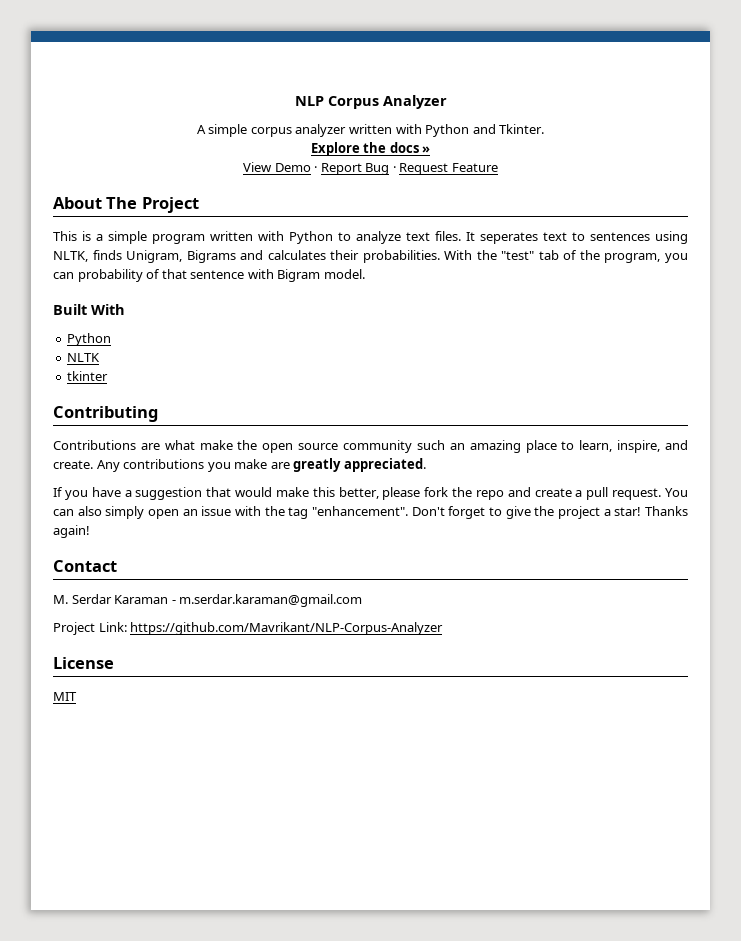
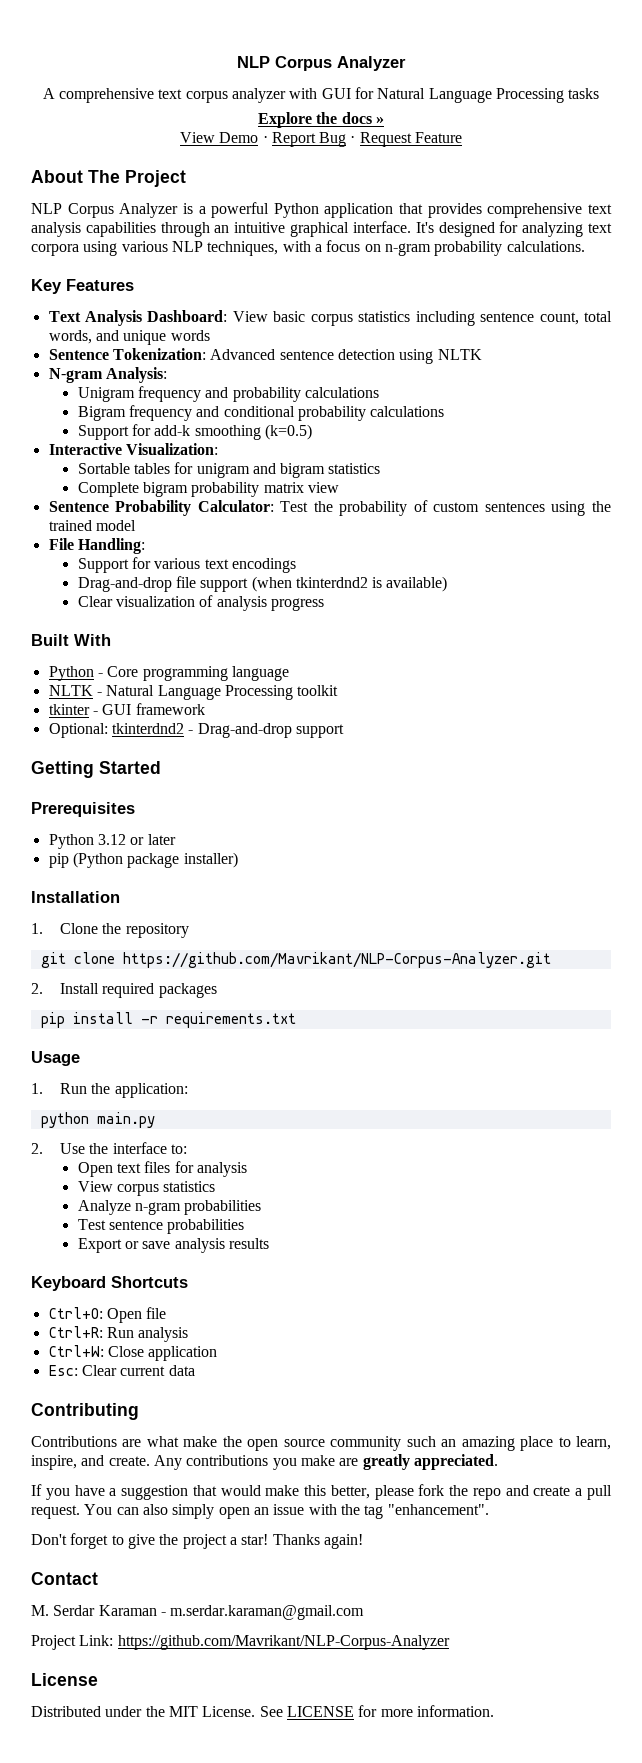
- A simple corpus analyzer written with Python and Tkinter.
+ A comprehensive text corpus analyzer with GUI for Natural Language Processing tasks
- This is a simple program written with Python to analyze text files. It seperates text to sentences using NLTK, finds Unigram, Bigrams and calculates their probabilities. With the "test" tab of the program, you can probability of that sentence with Bigram model.
+ NLP Corpus Analyzer is a powerful Python application that provides comprehensive text analysis capabilities through an intuitive graphical interface. It's designed for analyzing text corpora using various NLP techniques, with a focus on n-gram probability calculations.
+ Key Features
+ Text Analysis Dashboard: View basic corpus statistics including sentence count, total words, and unique words
+ Sentence Tokenization: Advanced sentence detection using NLTK
+ N-gram Analysis:
+ Unigram frequency and probability calculations
+ Bigram frequency and conditional probability calculations
+ Support for add-k smoothing (k=0.5)
+ Interactive Visualization:
+ Sortable tables for unigram and bigram statistics
+ Complete bigram probability matrix view
+ Sentence Probability Calculator: Test the probability of custom sentences using the trained model
+ File Handling:
+ Support for various text encodings
+ Drag-and-drop file support (when tkinterdnd2 is available)
+ Clear visualization of analysis progress
  Built With
- Python
- NLTK
- tkinter
+ Python - Core programming language
+ NLTK - Natural Language Processing toolkit
+ tkinter - GUI framework
+ Optional: tkinterdnd2 - Drag-and-drop support
+ Getting Started
+ Prerequisites
+ Python 3.12 or later
+ pip (Python package installer)
+ Installation
+ 1. Clone the repository
+ git clone https://github.com/Mavrikant/NLP-Corpus-Analyzer.git
+ 2. Install required packages
+ pip install -r requirements.txt
+ Usage
+ 1. Run the application:
+ python main.py
+ 2. Use the interface to:
+ Open text files for analysis
+ View corpus statistics
+ Analyze n-gram probabilities
+ Test sentence probabilities
+ Export or save analysis results
+ Keyboard Shortcuts
+ Ctrl+O: Open file
+ Ctrl+R: Run analysis
+ Ctrl+W: Close application
+ Esc: Clear current data
- You can also simply open an issue with the tag "enhancement". Don't forget to give the project a star!
+ You can also simply open an issue with the tag "enhancement".
+ Don't forget to give the project a star!
- MIT
+ Distributed under the MIT License. See LICENSE for more information.

